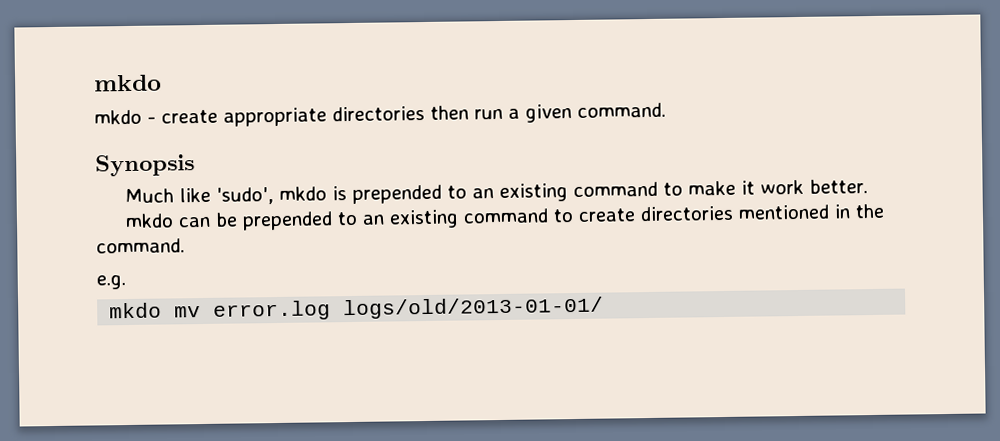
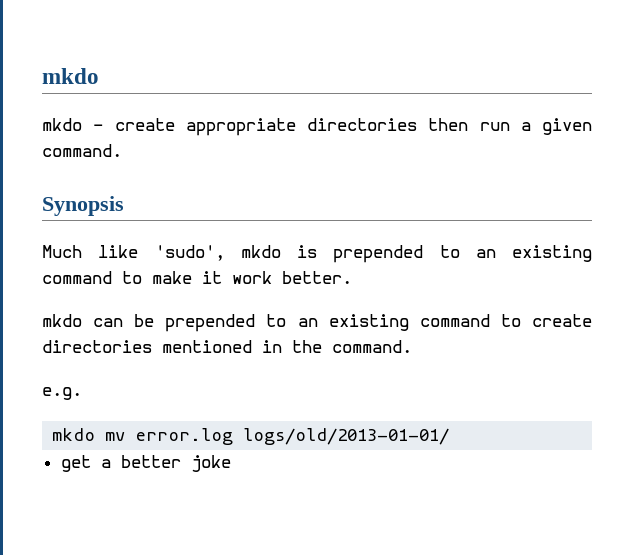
+ get a better joke

